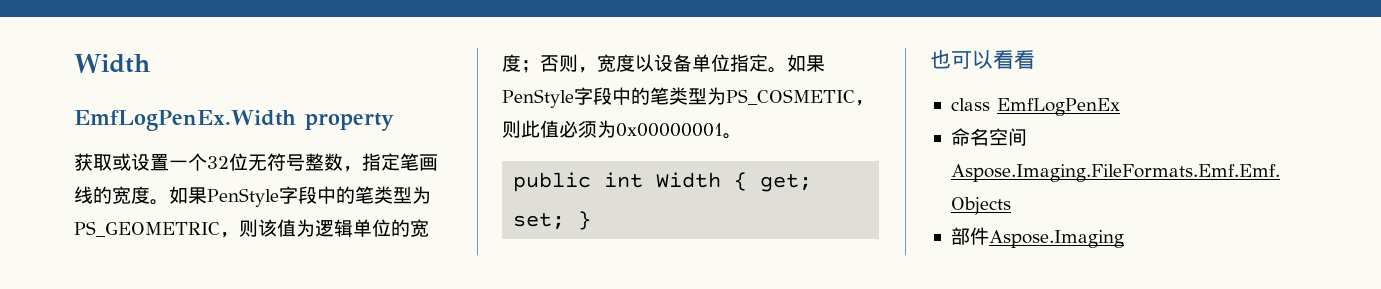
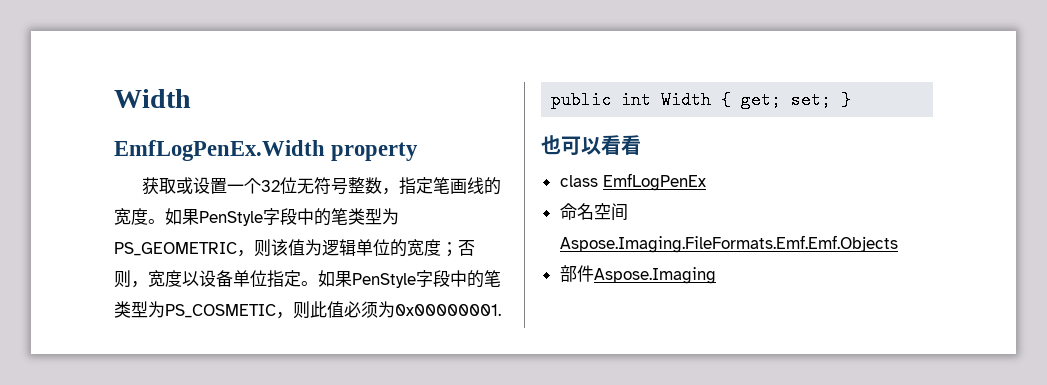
- 如果PenStyle字段中的笔类型为PS_COSMETIC，则此值必须为0x00000001。
+ 如果PenStyle字段中的笔类型为PS_COSMETIC，则此值必须为0x00000001.

